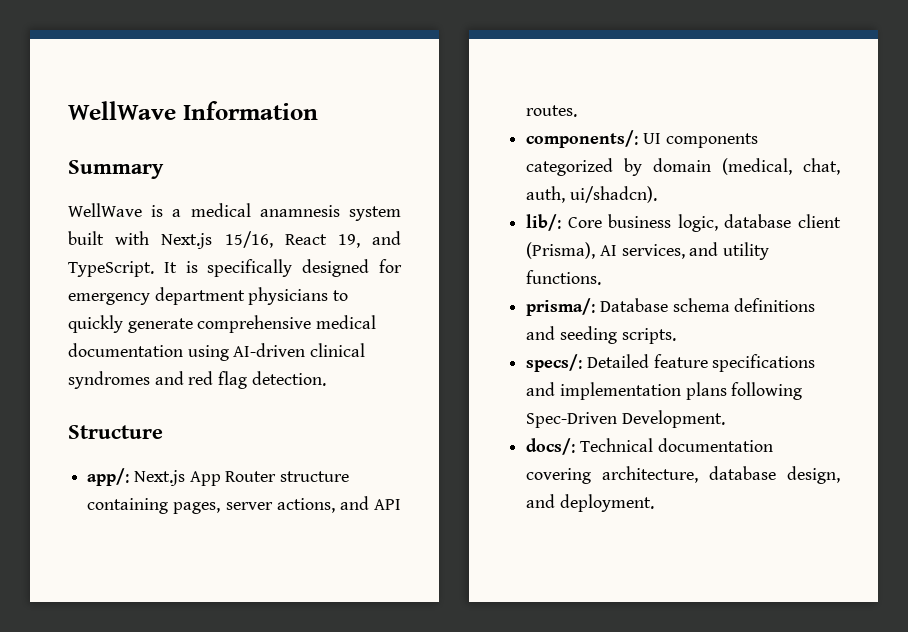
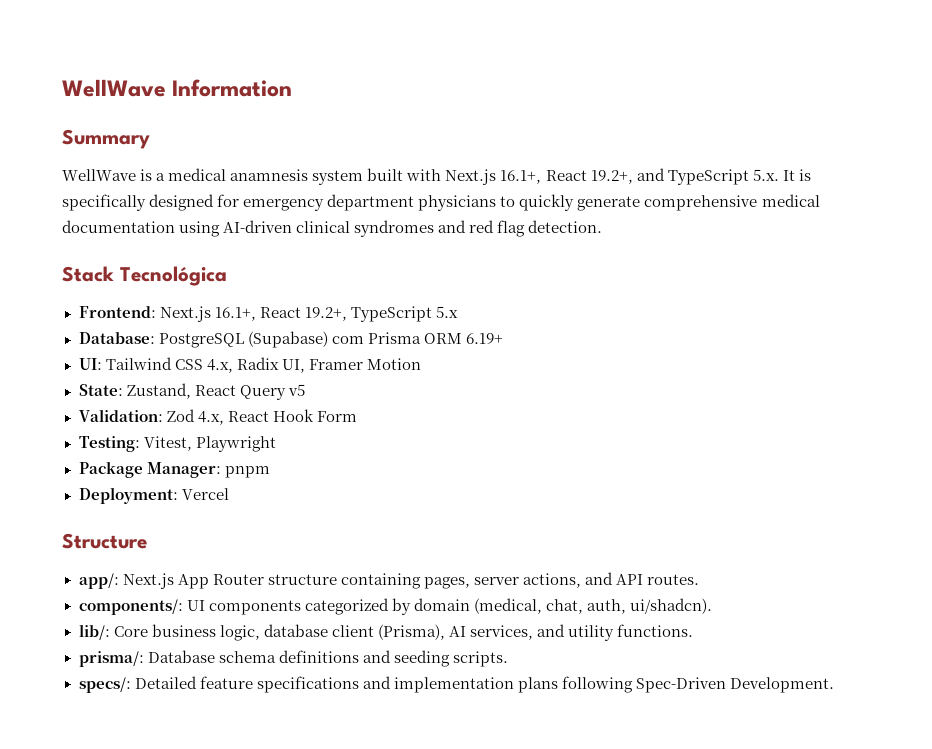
- WellWave is a medical anamnesis system built with Next.js 15/16, React 19, and TypeScript. It is specifically designed for emergency department physicians to quickly generate comprehensive medical documentation using AI-driven clinical syndromes and red flag detection.
+ WellWave is a medical anamnesis system built with Next.js 16.1+, React 19.2+, and TypeScript 5.x. It is specifically designed for emergency department physicians to quickly generate comprehensive medical documentation using AI-driven clinical syndromes and red flag detection.
+ Stack Tecnológica
+ Frontend: Next.js 16.1+, React 19.2+, TypeScript 5.x
+ Database: PostgreSQL (Supabase) com Prisma ORM 6.19+
+ UI: Tailwind CSS 4.x, Radix UI, Framer Motion
+ State: Zustand, React Query v5
+ Validation: Zod 4.x, React Hook Form
+ Testing: Vitest, Playwright
+ Package Manager: pnpm
+ Deployment: Vercel
- docs/: Technical documentation covering architecture, database design, and deployment.

